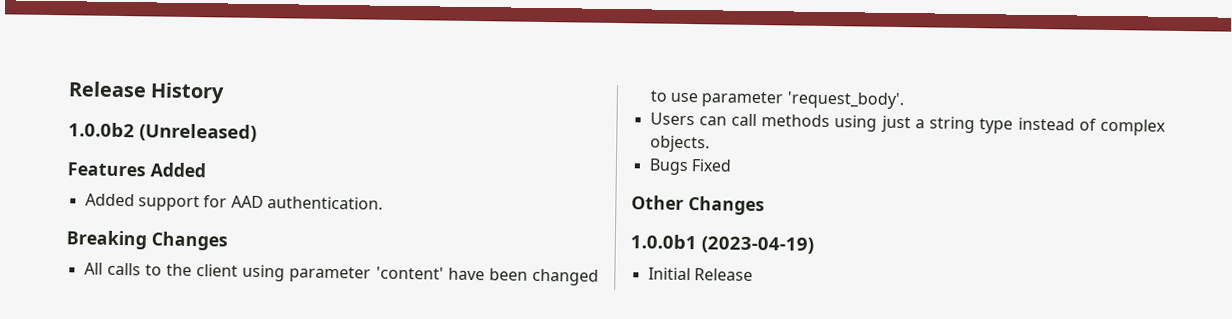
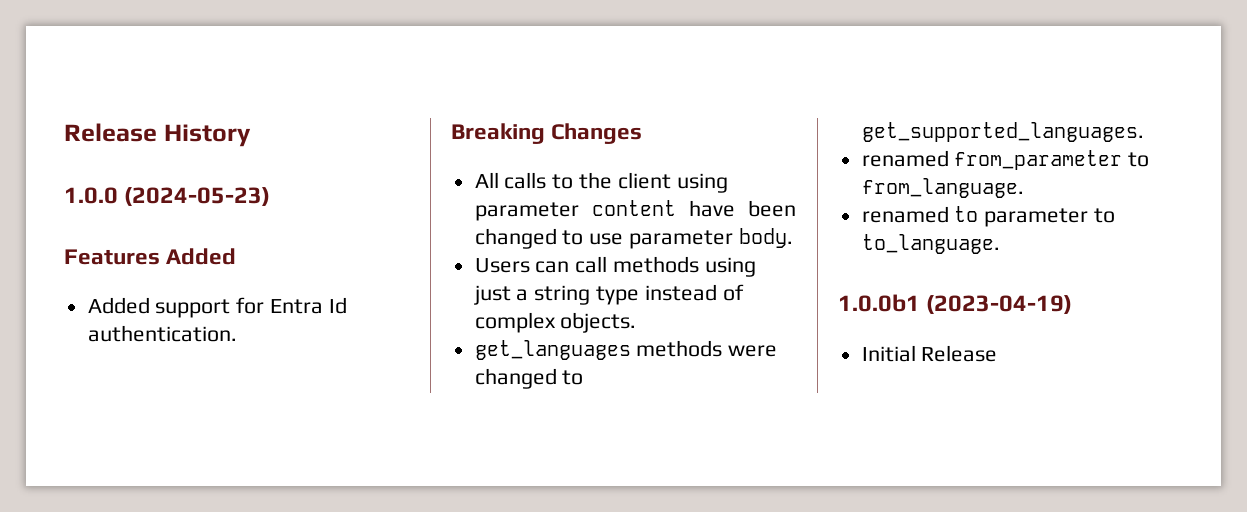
- 1.0.0b2 (Unreleased)
+ 1.0.0 (2024-05-23)
- Added support for AAD authentication.
+ Added support for Entra Id authentication.
- All calls to the client using parameter 'content' have been changed to use parameter 'request_body'.
+ All calls to the client using parameter content have been changed to use parameter body.
- Bugs Fixed
- Other Changes
+ get_languages methods were changed to get_supported_languages.
+ renamed from_parameter to from_language.
+ renamed to parameter to to_language.

